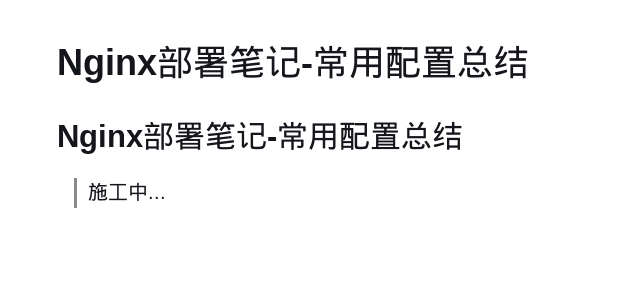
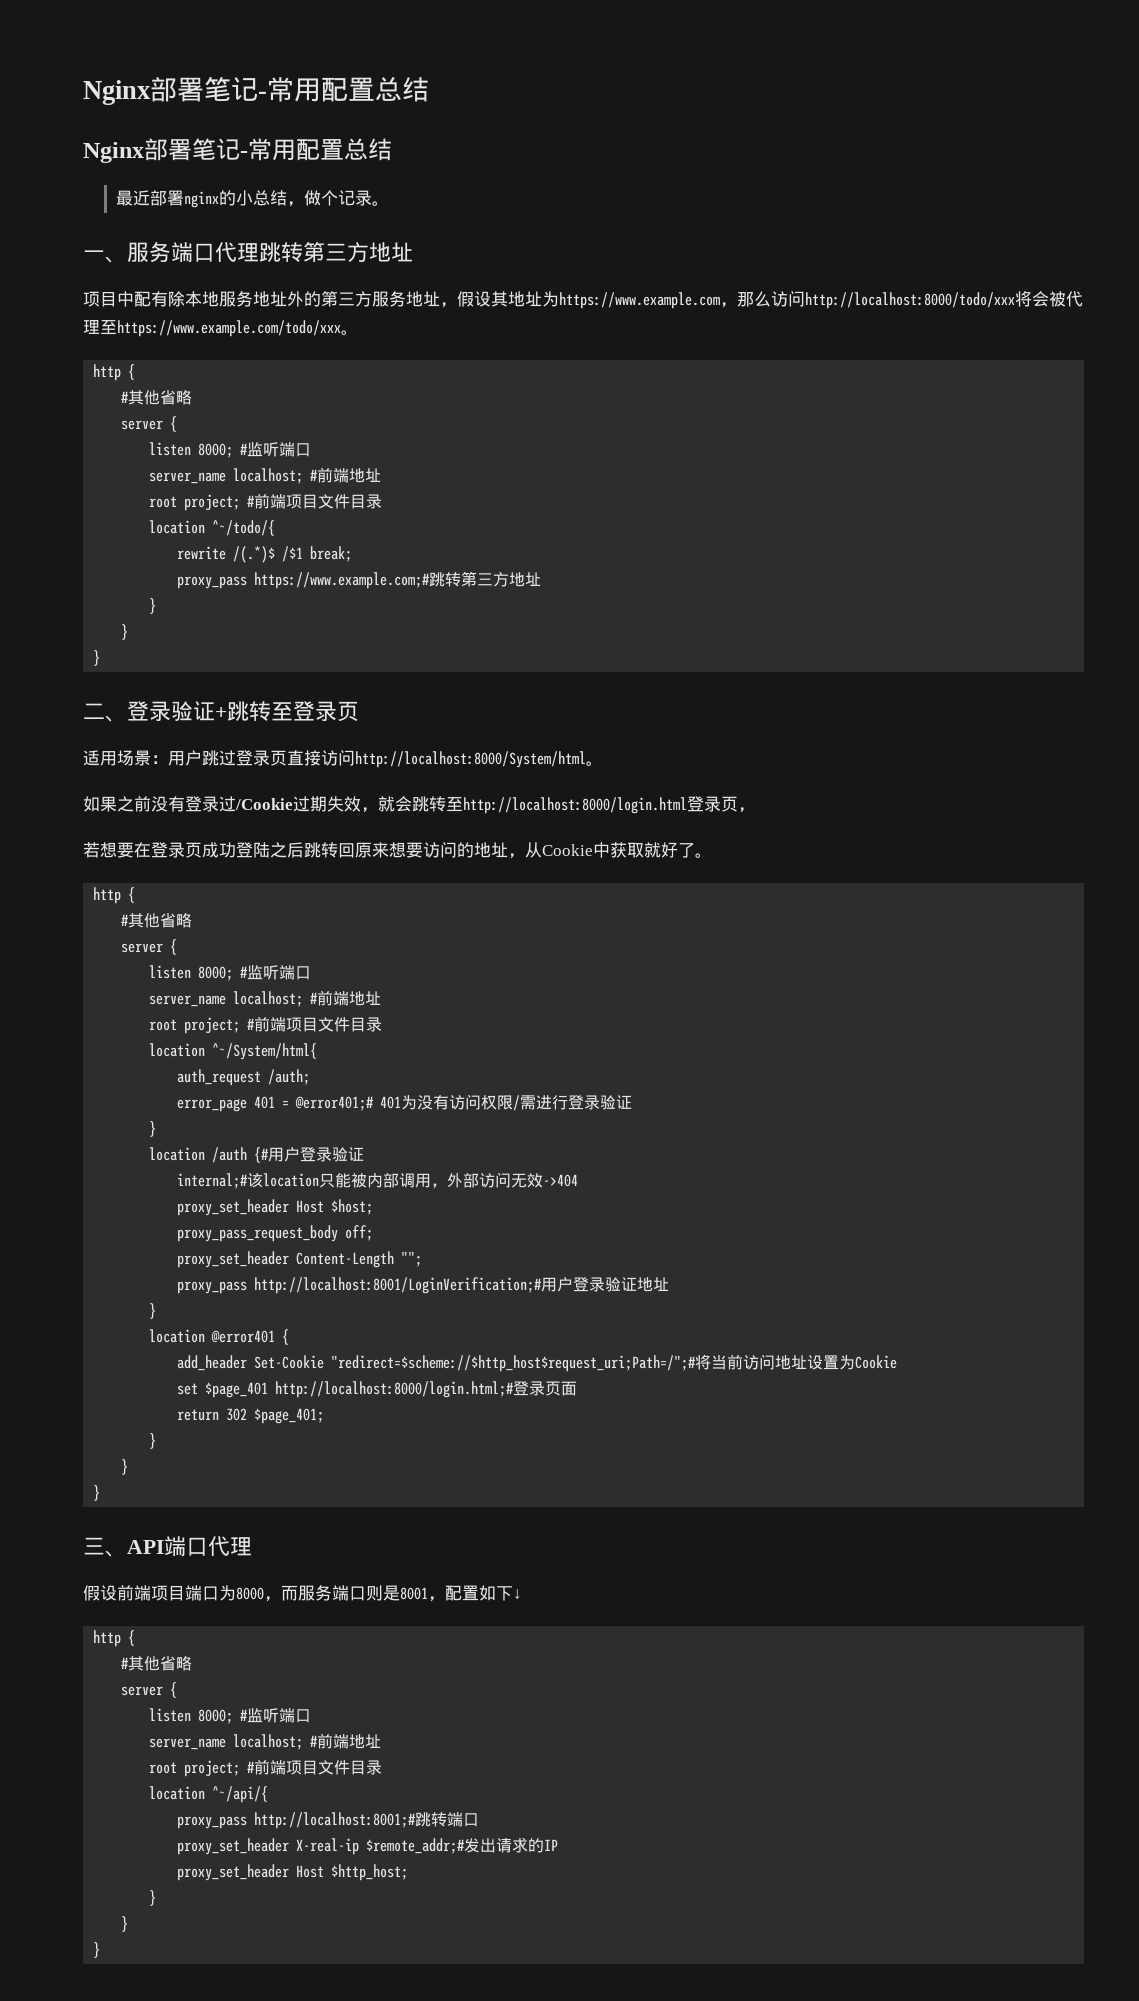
- 施工中...
+ 最近部署nginx的小总结，做个记录。
+ 一、服务端口代理跳转第三方地址
+ 项目中配有除本地服务地址外的第三方服务地址，假设其地址为https://www.example.com，那么访问http://localhost:8000/todo/xxx将会被代理至https://www.example.com/todo/xxx。
+ http {
+ #其他省略
+ server {
+ listen 8000; #监听端口
+ server_name localhost; #前端地址
+ root project; #前端项目文件目录
+ location ^~/todo/{
+ rewrite /(.*)$ /$1 break;
+ proxy_pass https://www.example.com;#跳转第三方地址
+ }
+ }
+ }
+ 二、登录验证+跳转至登录页
+ 适用场景：用户跳过登录页直接访问http://localhost:8000/System/html。
+ 如果之前没有登录过/Cookie过期失效，就会跳转至http://localhost:8000/login.html登录页，
+ 若想要在登录页成功登陆之后跳转回原来想要访问的地址，从Cookie中获取就好了。
+ http {
+ #其他省略
+ server {
+ listen 8000; #监听端口
+ server_name localhost; #前端地址
+ root project; #前端项目文件目录
+ location ^~/System/html{
+ auth_request /auth;
+ error_page 401 = @error401;# 401为没有访问权限/需进行登录验证
+ }
+ location /auth {#用户登录验证
+ internal;#该location只能被内部调用，外部访问无效->404
+ proxy_set_header Host $host;
+ proxy_pass_request_body off;
+ proxy_set_header Content-Length "";
+ proxy_pass http://localhost:8001/LoginVerification;#用户登录验证地址
+ }
+ location @error401 {
+ add_header Set-Cookie "redirect=$scheme://$http_host$request_uri;Path=/";#将当前访问地址设置为Cookie
+ set $page_401 http://localhost:8000/login.html;#登录页面
+ return 302 $page_401;
+ }
+ }
+ }
+ 三、API端口代理
+ 假设前端项目端口为8000，而服务端口则是8001，配置如下↓
+ http {
+ #其他省略
+ server {
+ listen 8000; #监听端口
+ server_name localhost; #前端地址
+ root project; #前端项目文件目录
+ location ^~/api/{
+ proxy_pass http://localhost:8001;#跳转端口
+ proxy_set_header X-real-ip $remote_addr;#发出请求的IP
+ proxy_set_header Host $http_host;
+ }
+ }
+ }

